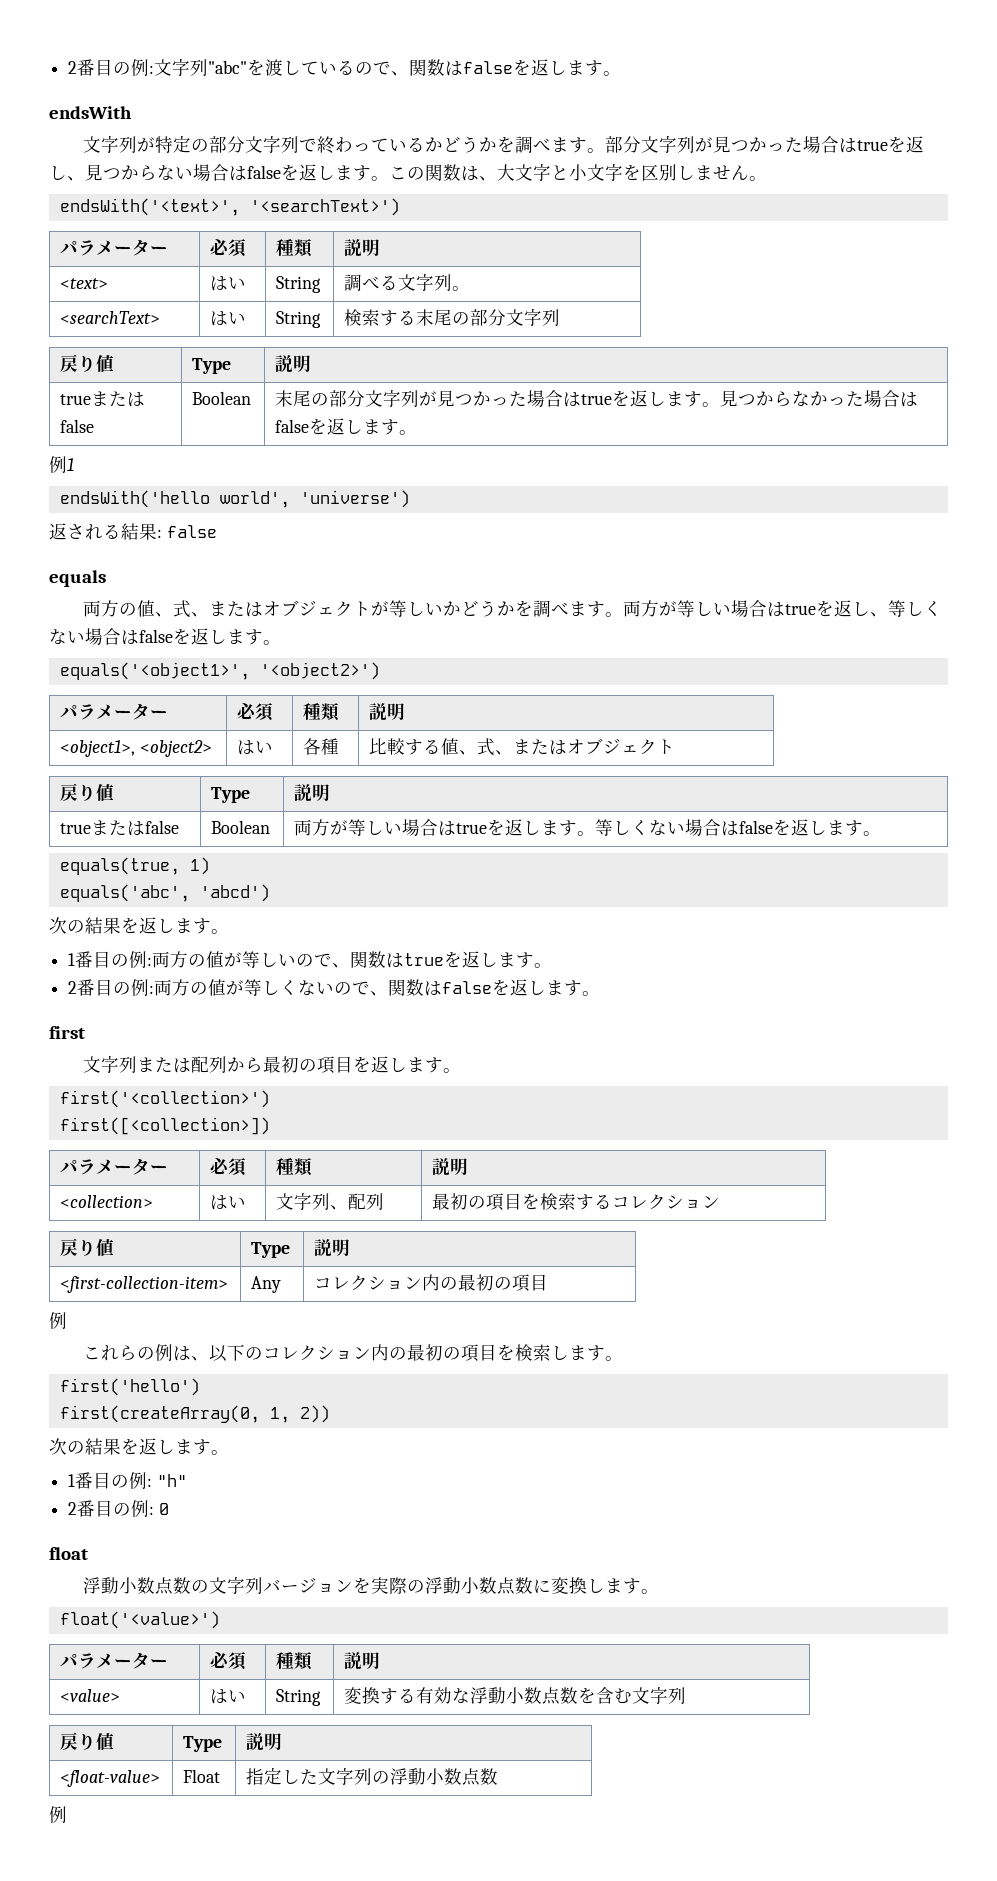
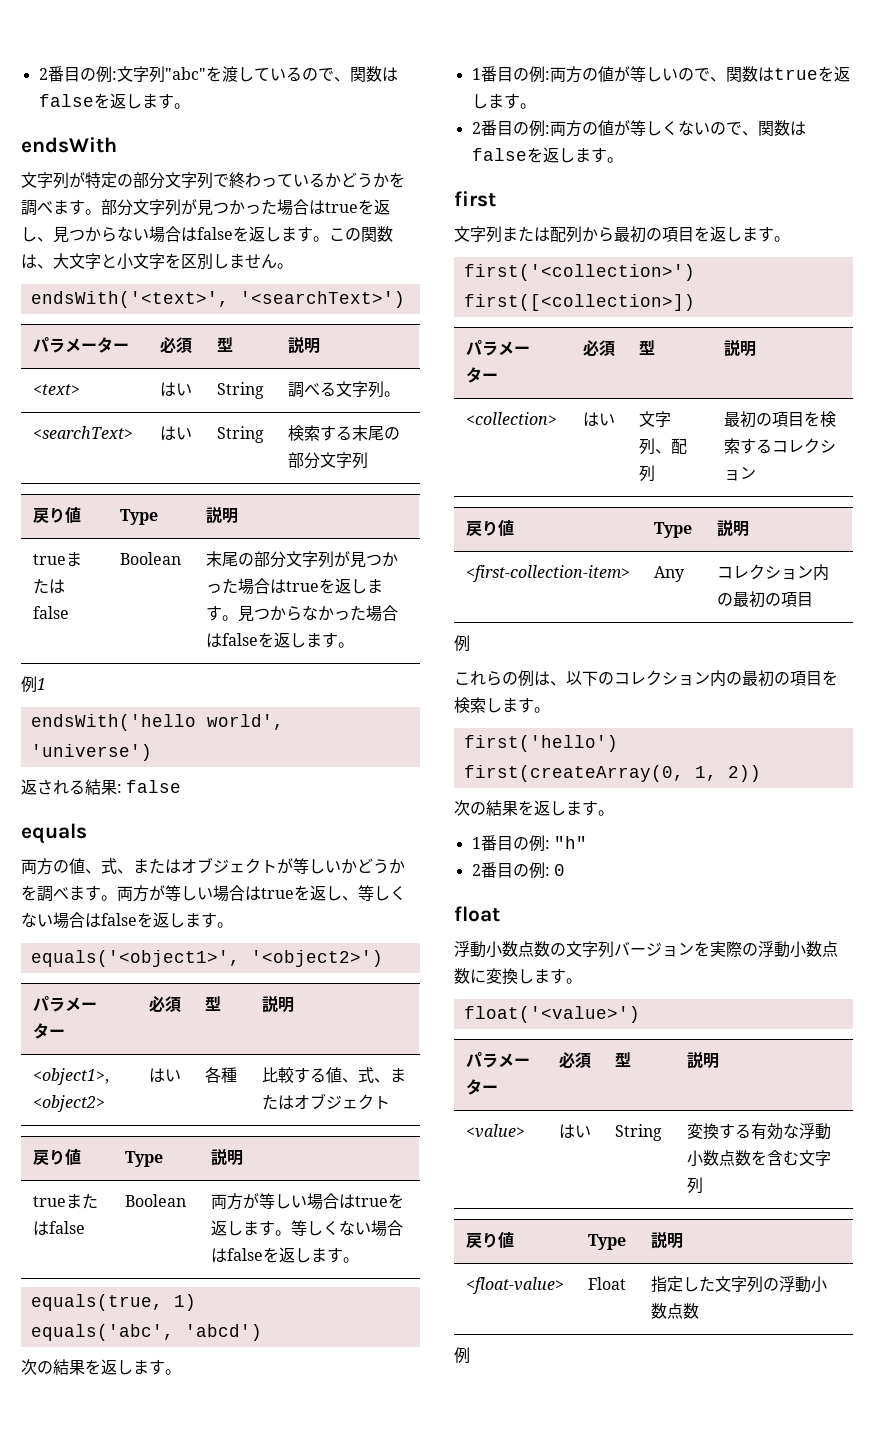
  endsWith('<text>', '<searchText>')
- パラメーター | 必須 | 種類 | 説明
+ パラメーター | 必須 | 型 | 説明
  equals('<object1>', '<object2>')
- パラメーター | 必須 | 種類 | 説明
+ パラメーター | 必須 | 型 | 説明
  first([<collection>])
- パラメーター | 必須 | 種類 | 説明
+ パラメーター | 必須 | 型 | 説明
  float('<value>')
- パラメーター | 必須 | 種類 | 説明
+ パラメーター | 必須 | 型 | 説明

